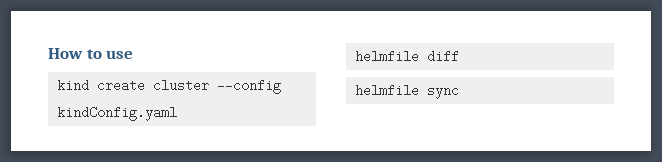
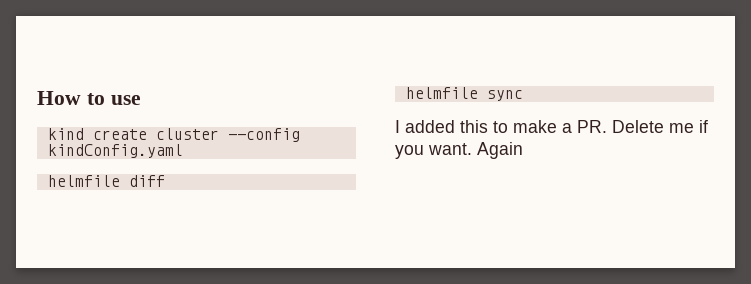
+ I added this to make a PR. Delete me if you want. Again

